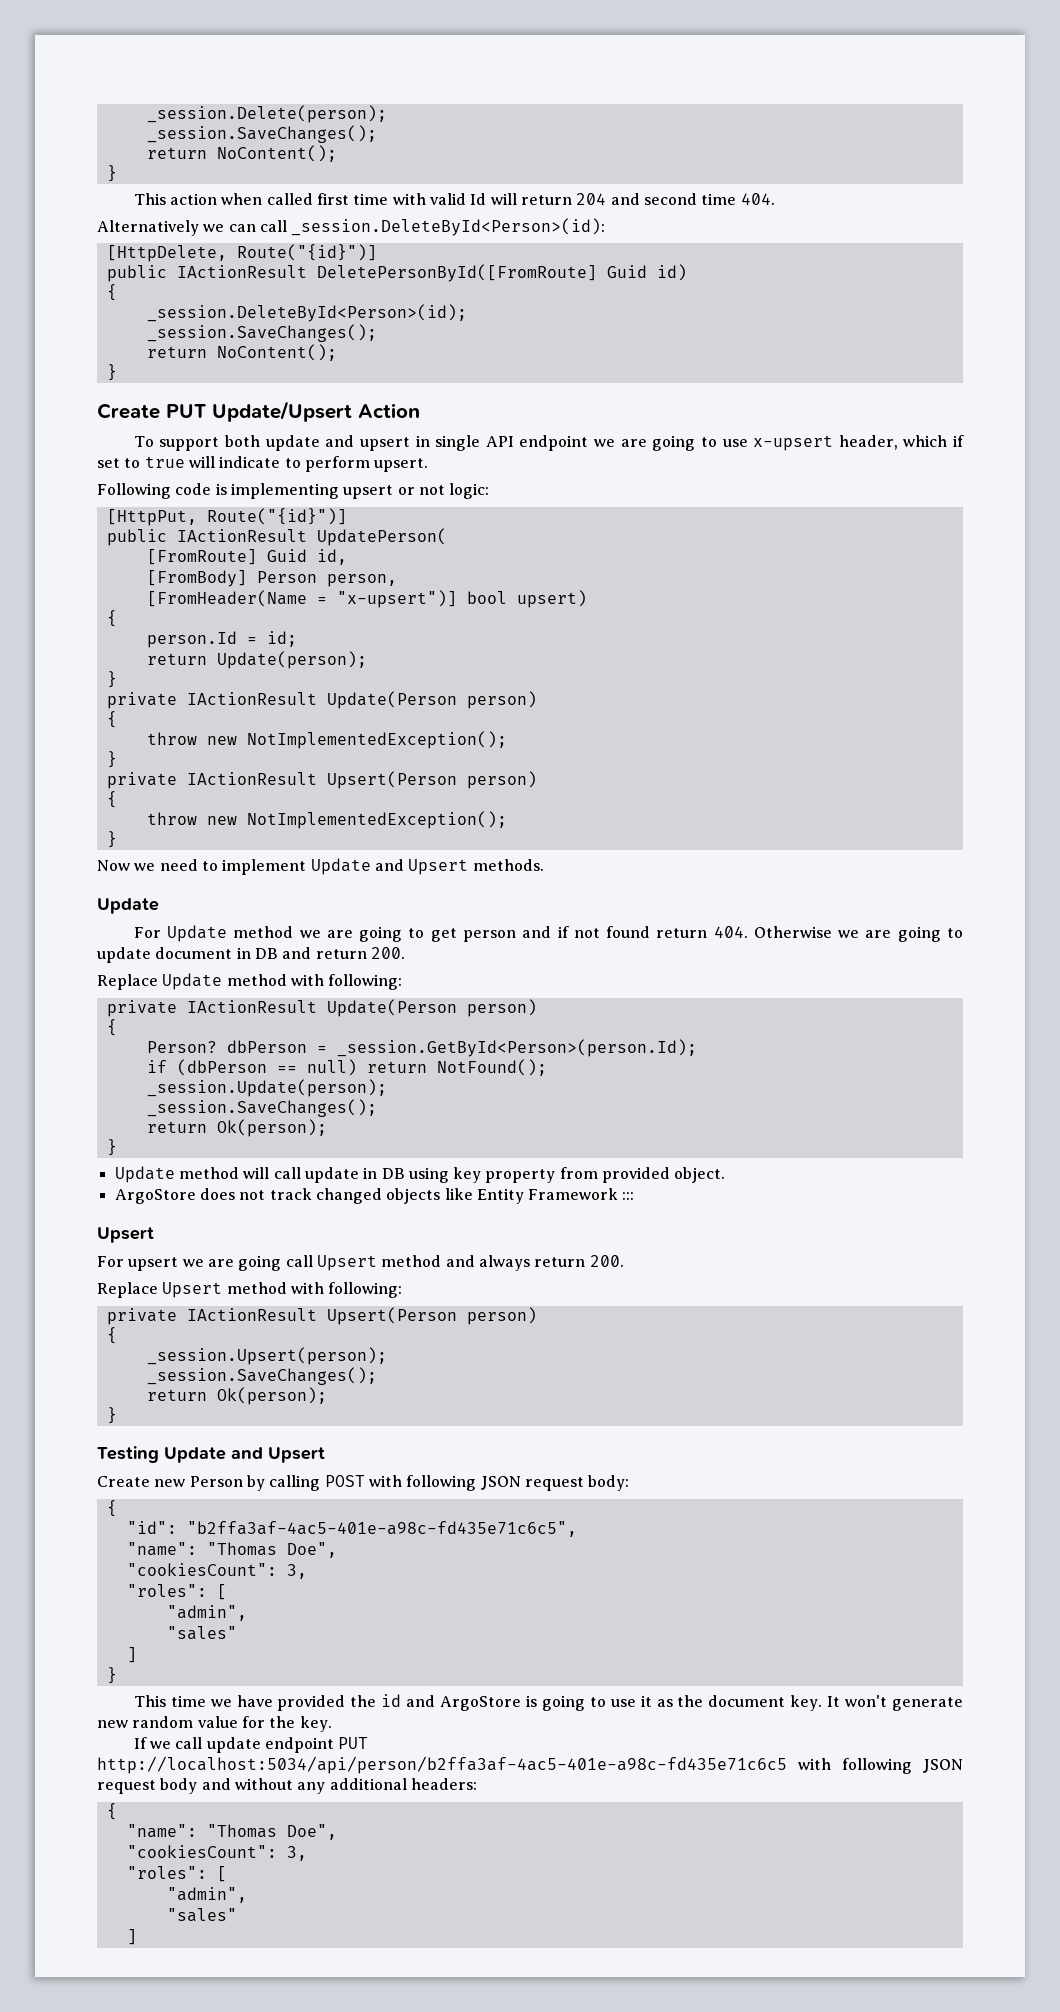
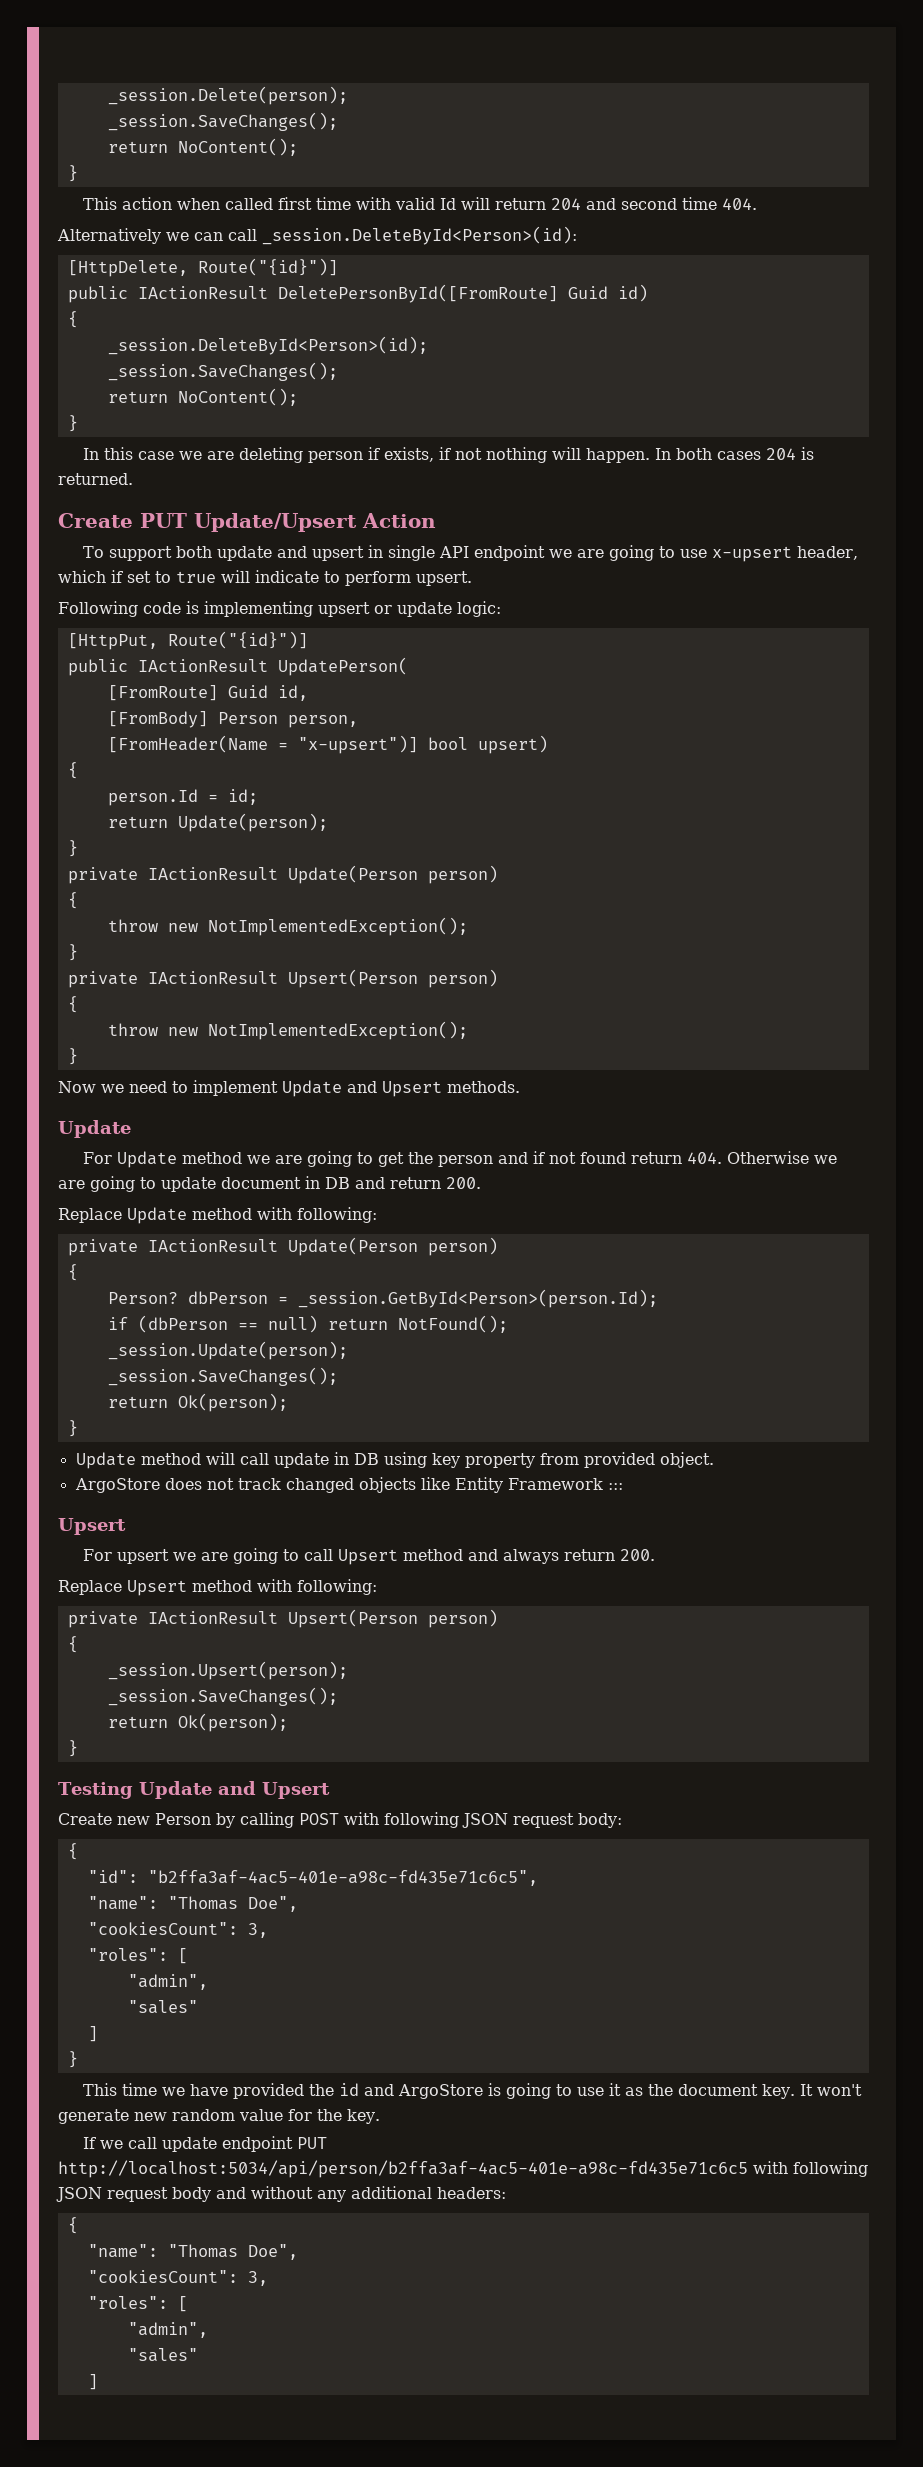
+ In this case we are deleting person if exists, if not nothing will happen. In both cases 204 is returned.
- Following code is implementing upsert or not logic:
+ Following code is implementing upsert or update logic:
- For Update method we are going to get person and if not found return 404. Otherwise we are going to update document in DB and return 200.
+ For Update method we are going to get the person and if not found return 404. Otherwise we are going to update document in DB and return 200.
- For upsert we are going call Upsert method and always return 200.
+ For upsert we are going to call Upsert method and always return 200.

